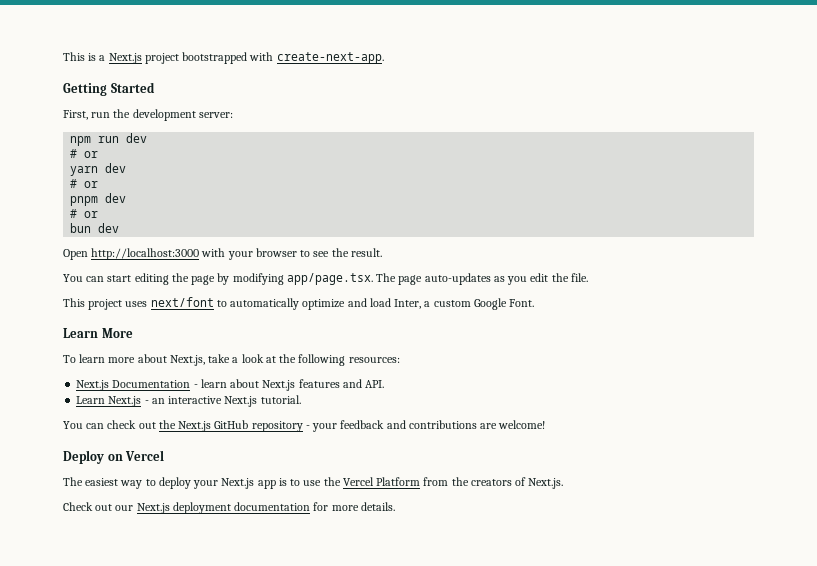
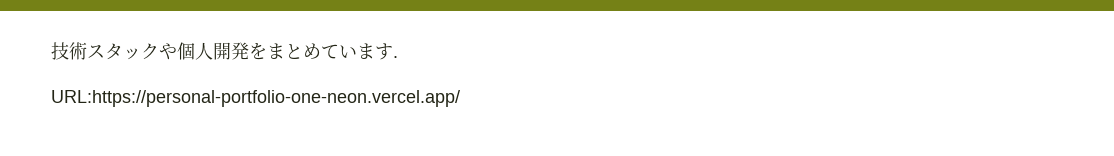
- This is a Next.js project bootstrapped with create-next-app.
- Getting Started
- First, run the development server:
- npm run dev
- # or
- yarn dev
- # or
- pnpm dev
- # or
- bun dev
- Open http://localhost:3000 with your browser to see the result.
- You can start editing the page by modifying app/page.tsx. The page auto-updates as you edit the file.
- This project uses next/font to automatically optimize and load Inter, a custom Google Font.
- Learn More
- To learn more about Next.js, take a look at the following resources:
- Next.js Documentation - learn about Next.js features and API.
- Learn Next.js - an interactive Next.js tutorial.
- You can check out the Next.js GitHub repository - your feedback and contributions are welcome!
- Deploy on Vercel
- The easiest way to deploy your Next.js app is to use the Vercel Platform from the creators of Next.js.
- Check out our Next.js deployment documentation for more details.
+ 技術スタックや個人開発をまとめています.
+ URL:https://personal-portfolio-one-neon.vercel.app/

